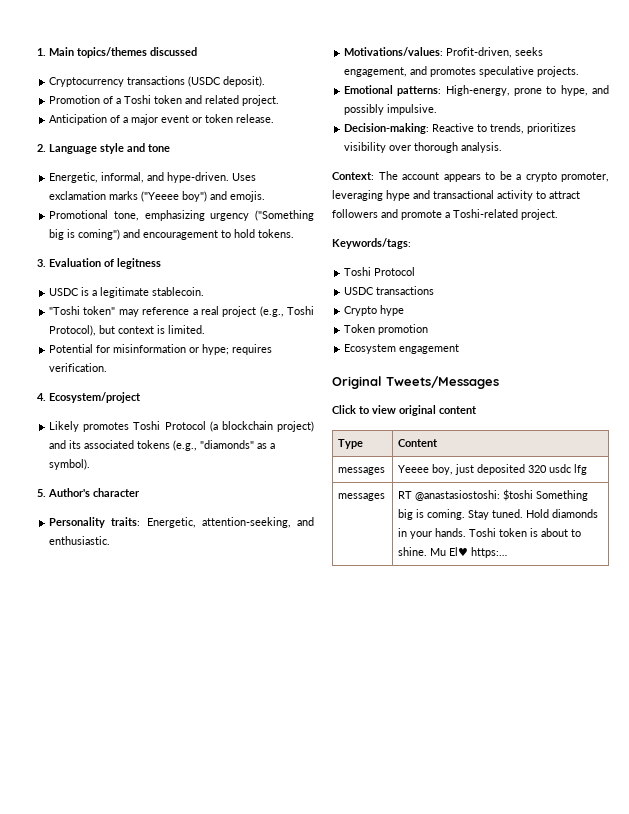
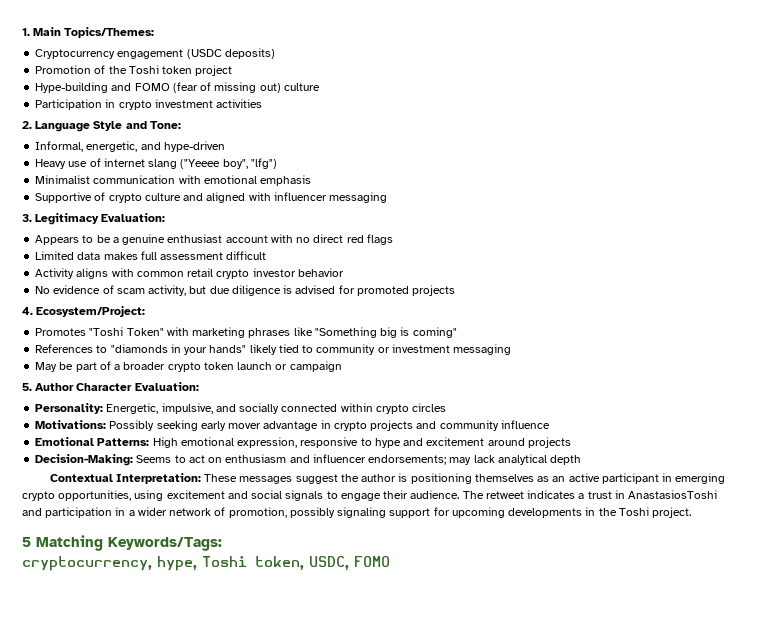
- 1. Main topics/themes discussed
+ 1. Main Topics/Themes:
- Cryptocurrency transactions (USDC deposit).
+ Cryptocurrency engagement (USDC deposits)
- Promotion of a Toshi token and related project.
- Anticipation of a major event or token release.
- 2. Language style and tone
- Energetic, informal, and hype-driven. Uses exclamation marks ("Yeeee boy") and emojis.
- Promotional tone, emphasizing urgency ("Something big is coming") and encouragement to hold tokens.
- 3. Evaluation of legitness
- USDC is a legitimate stablecoin.
- "Toshi token" may reference a real project (e.g., Toshi Protocol), but context is limited.
- Potential for misinformation or hype; requires verification.
- 4. Ecosystem/project
- Likely promotes Toshi Protocol (a blockchain project) and its associated tokens (e.g., "diamonds" as a symbol).
- 5. Author's character
- Personality traits: Energetic, attention-seeking, and enthusiastic.
- Motivations/values: Profit-driven, seeks engagement, and promotes speculative projects.
- Emotional patterns: High-energy, prone to hype, and possibly impulsive.
- Decision-making: Reactive to trends, prioritizes visibility over thorough analysis.
- Context: The account appears to be a crypto promoter, leveraging hype and transactional activity to attract followers and promote a Toshi-related project.
- Keywords/tags:
- Toshi Protocol
- USDC transactions
- Crypto hype
- Token promotion
- Ecosystem engagement
- Original Tweets/Messages
- Click to view original content
- Type | Content
- messages | Yeeee boy, just deposited 320 usdc lfg
- messages | RT @anastasiostoshi: $toshi Something big is coming. Stay tuned. Hold diamonds in your hands. Toshi token is about to shine. Mu El♥ https:…
+ Promotion of the Toshi token project
+ Hype-building and FOMO (fear of missing out) culture
+ Participation in crypto investment activities
+ 2. Language Style and Tone:
+ Informal, energetic, and hype-driven
+ Heavy use of internet slang ("Yeeee boy", "lfg")
+ Minimalist communication with emotional emphasis
+ Supportive of crypto culture and aligned with influencer messaging
+ 3. Legitimacy Evaluation:
+ Appears to be a genuine enthusiast account with no direct red flags
+ Limited data makes full assessment difficult
+ Activity aligns with common retail crypto investor behavior
+ No evidence of scam activity, but due diligence is advised for promoted projects
+ 4. Ecosystem/Project:
+ Promotes "Toshi Token" with marketing phrases like "Something big is coming"
+ References to "diamonds in your hands" likely tied to community or investment messaging
+ May be part of a broader crypto token launch or campaign
+ 5. Author Character Evaluation:
+ Personality: Energetic, impulsive, and socially connected within crypto circles
+ Motivations: Possibly seeking early mover advantage in crypto projects and community influence
+ Emotional Patterns: High emotional expression, responsive to hype and excitement around projects
+ Decision-Making: Seems to act on enthusiasm and influencer endorsements; may lack analytical depth
+ Contextual Interpretation: These messages suggest the author is positioning themselves as an active participant in emerging crypto opportunities, using excitement and social signals to engage their audience. The retweet indicates a trust in AnastasiosToshi and participation in a wider network of promotion, possibly signaling support for upcoming developments in the Toshi project.
+ 5 Matching Keywords/Tags:
+ cryptocurrency, hype, Toshi token, USDC, FOMO

